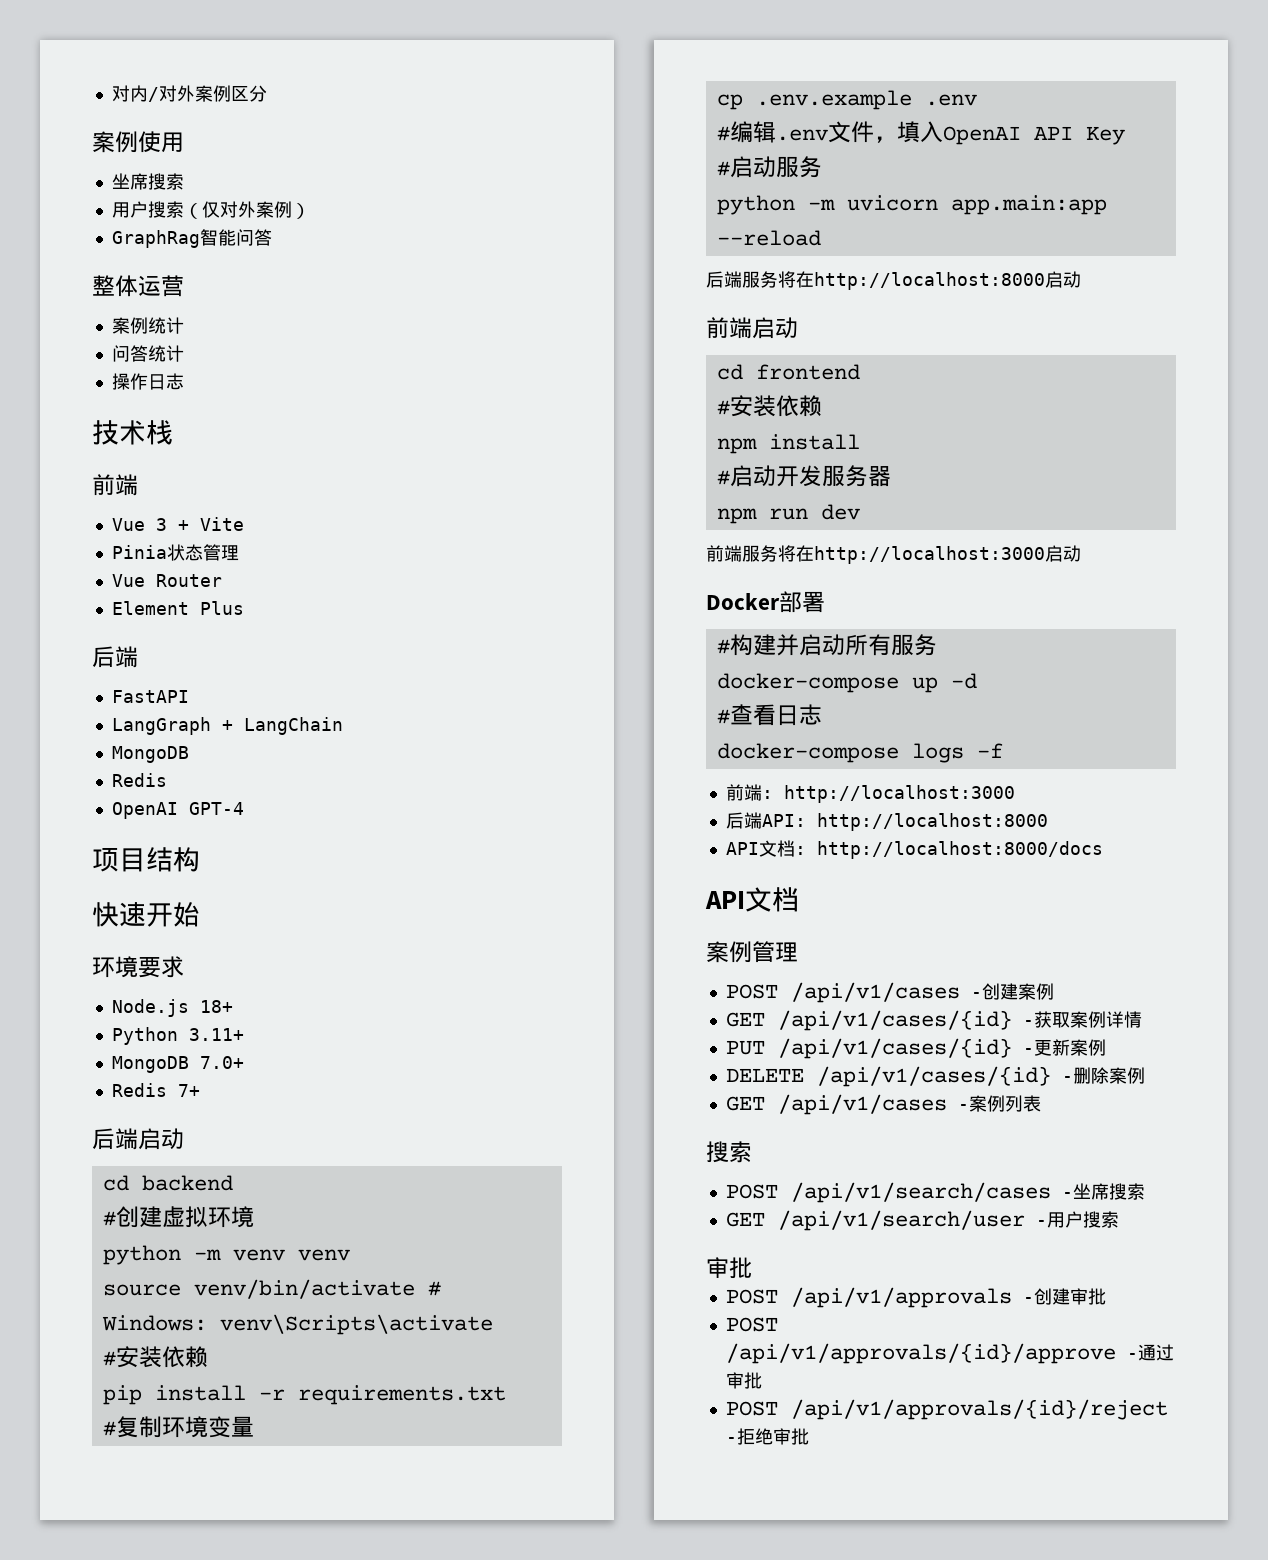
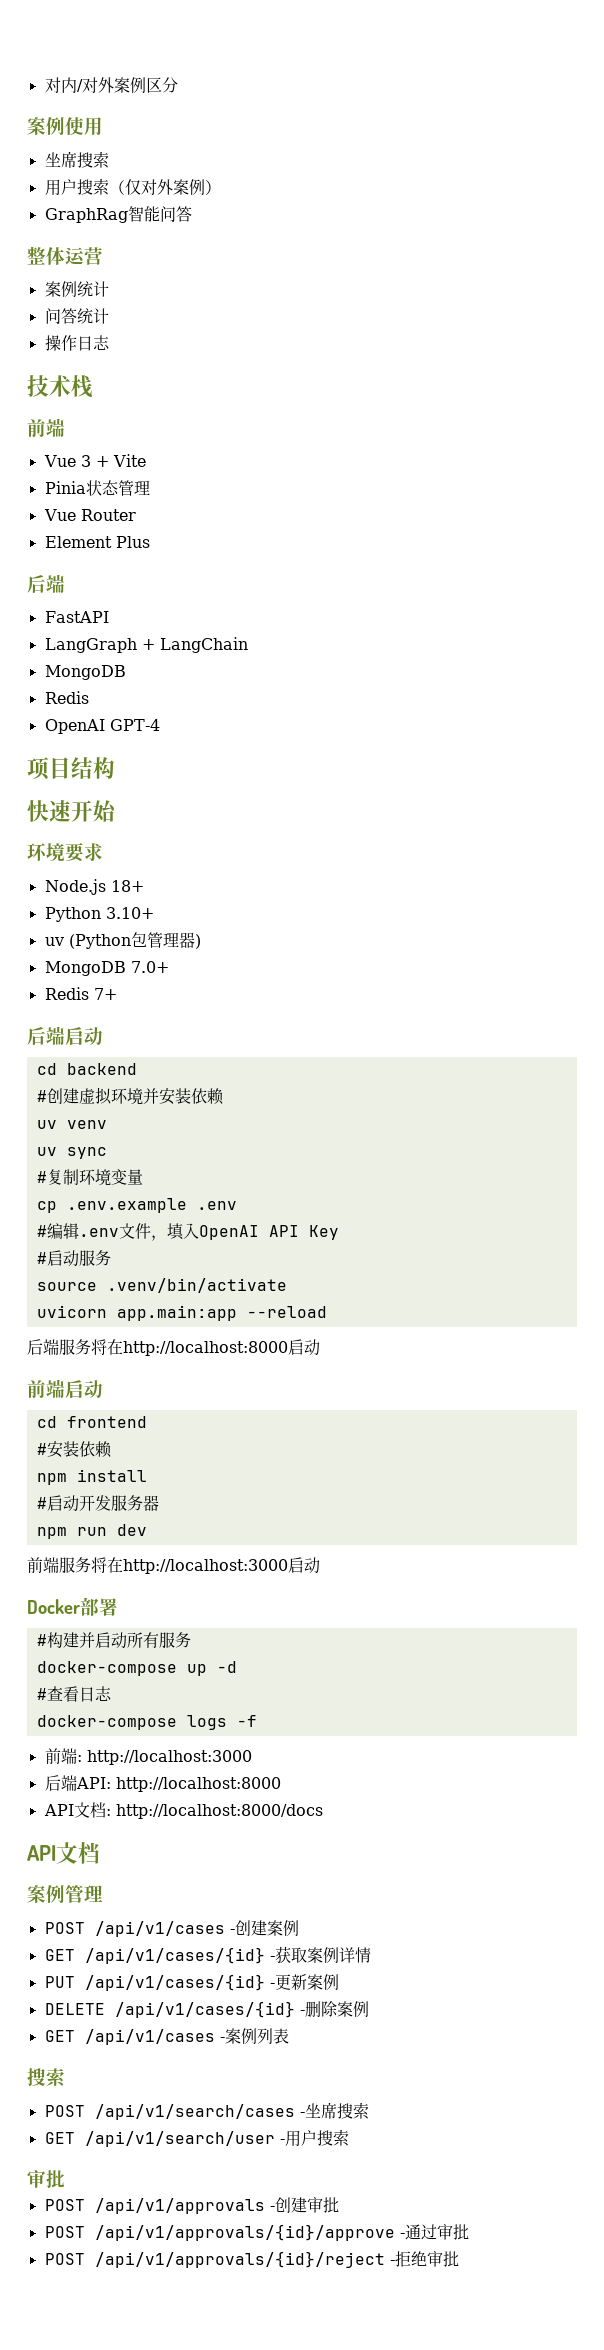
- Python 3.11+
+ Python 3.10+
+ uv (Python包管理器)
- #创建虚拟环境
- python -m venv venv
- source venv/bin/activate # Windows: venv\Scripts\activate
- #安装依赖
- pip install -r requirements.txt
+ #创建虚拟环境并安装依赖
+ uv venv
+ uv sync
- python -m uvicorn app.main:app --reload
+ source .venv/bin/activate
+ uvicorn app.main:app --reload

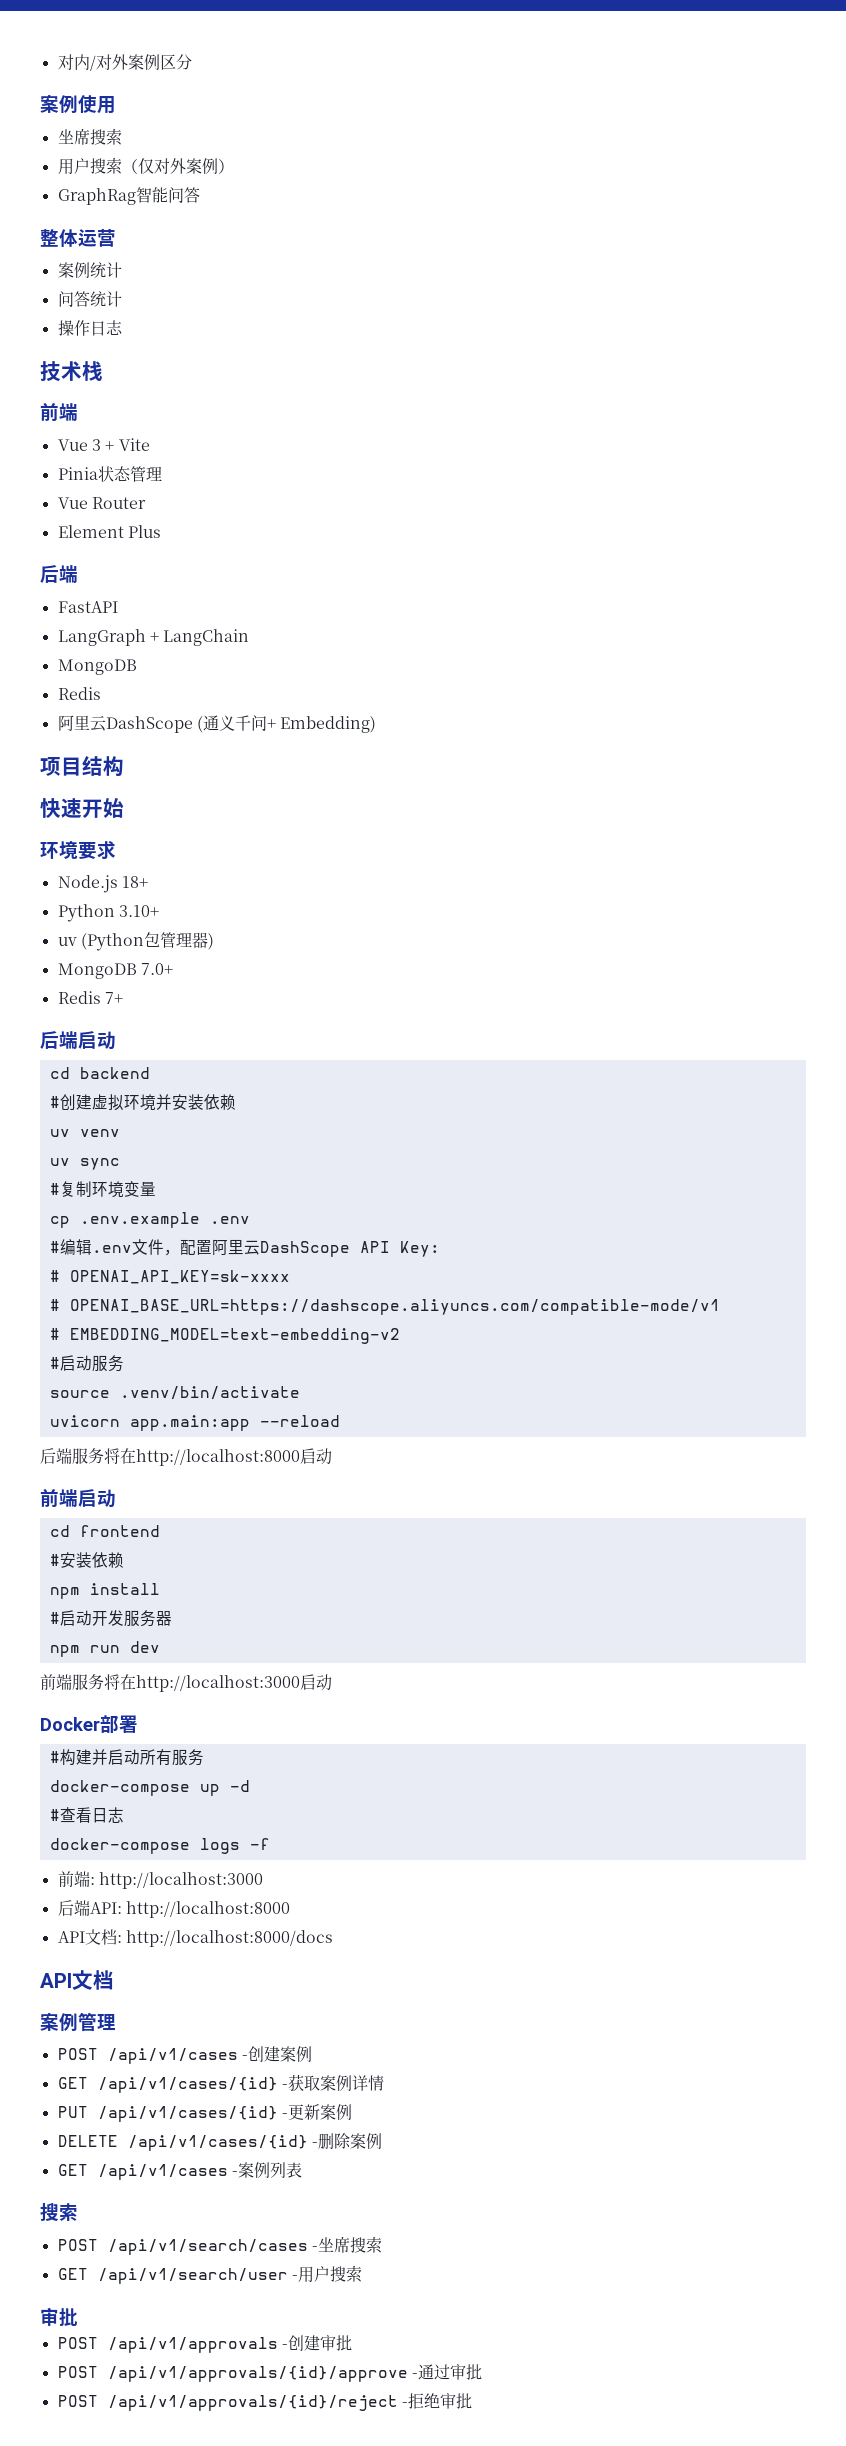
- OpenAI GPT-4
+ 阿里云DashScope (通义千问+ Embedding)
- #编辑.env文件，填入OpenAI API Key
+ #编辑.env文件，配置阿里云DashScope API Key:
+ # OPENAI_API_KEY=sk-xxxx
+ # OPENAI_BASE_URL=https://dashscope.aliyuncs.com/compatible-mode/v1
+ # EMBEDDING_MODEL=text-embedding-v2

